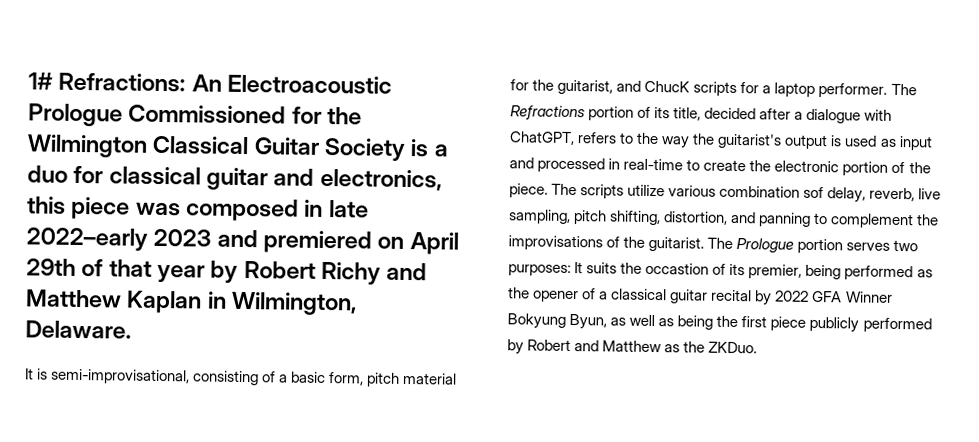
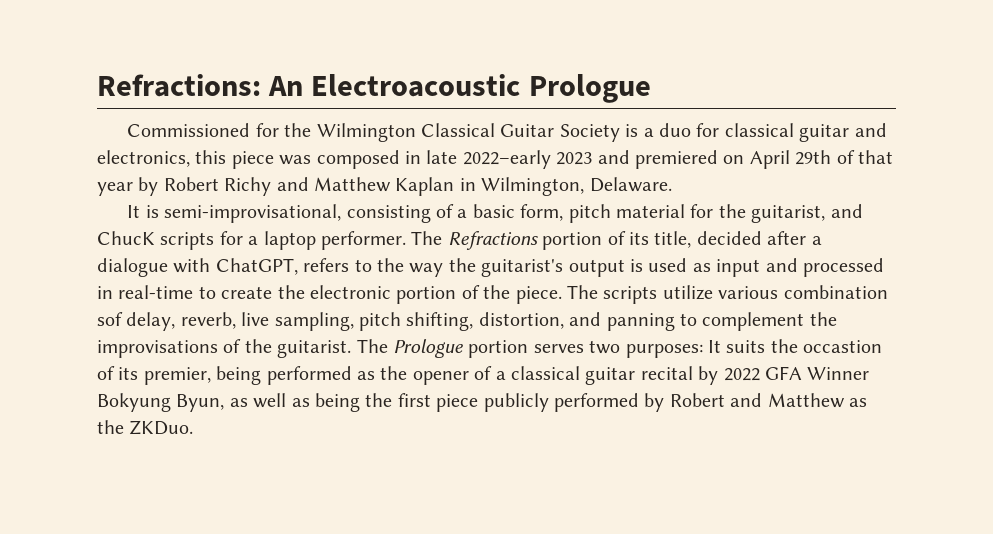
- 1# Refractions: An Electroacoustic Prologue Commissioned for the Wilmington Classical Guitar Society is a duo for classical guitar and electronics, this piece was composed in late 2022–early 2023 and premiered on April 29th of that year by Robert Richy and Matthew Kaplan in Wilmington, Delaware.
+ Refractions: An Electroacoustic Prologue
+ Commissioned for the Wilmington Classical Guitar Society is a duo for classical guitar and electronics, this piece was composed in late 2022–early 2023 and premiered on April 29th of that year by Robert Richy and Matthew Kaplan in Wilmington, Delaware.

